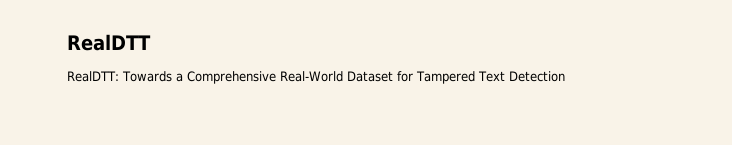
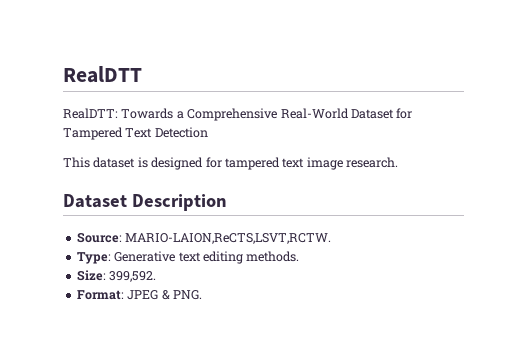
+ This dataset is designed for tampered text image research.
+ Dataset Description
+ Source: MARIO-LAION,ReCTS,LSVT,RCTW.
+ Type: Generative text editing methods.
+ Size: 399,592.
+ Format: JPEG & PNG.

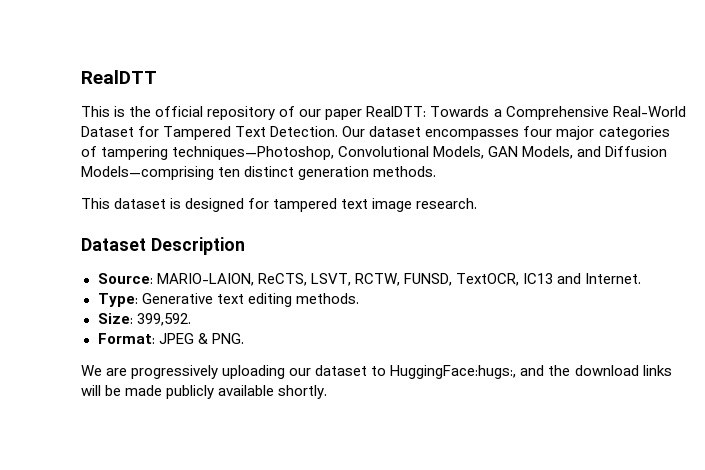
- RealDTT: Towards a Comprehensive Real-World Dataset for Tampered Text Detection
+ This is the official repository of our paper RealDTT: Towards a Comprehensive Real-World Dataset for Tampered Text Detection. Our dataset encompasses four major categories of tampering techniques—Photoshop, Convolutional Models, GAN Models, and Diffusion Models—comprising ten distinct generation methods.
- Source: MARIO-LAION,ReCTS,LSVT,RCTW.
+ Source: MARIO-LAION, ReCTS, LSVT, RCTW, FUNSD, TextOCR, IC13 and Internet.
+ We are progressively uploading our dataset to HuggingFace:hugs:, and the download links will be made publicly available shortly.

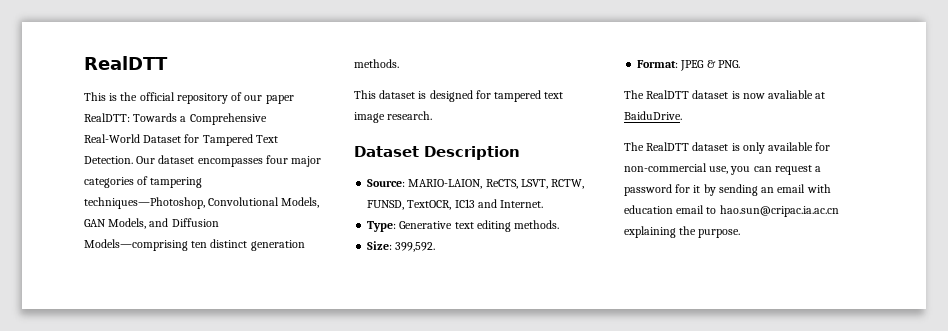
- We are progressively uploading our dataset to HuggingFace:hugs:, and the download links will be made publicly available shortly.
+ The RealDTT dataset is now avaliable at BaiduDrive.
+ The RealDTT dataset is only available for non-commercial use, you can request a password for it by sending an email with education email to hao.sun@cripac.ia.ac.cn explaining the purpose.

